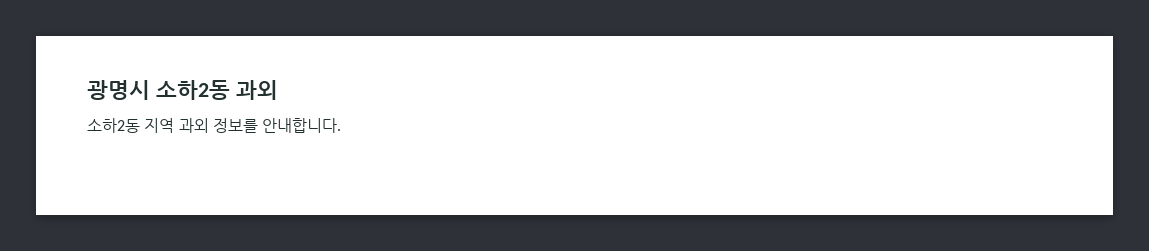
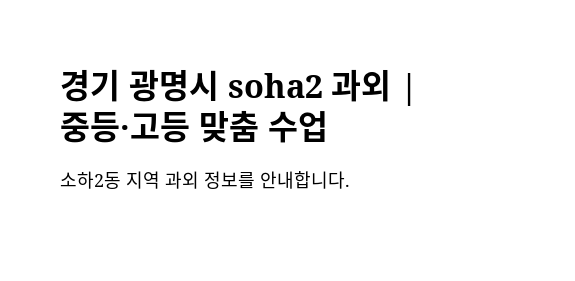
- 광명시 소하2동 과외
+ 경기 광명시 soha2 과외 | 중등·고등 맞춤 수업

